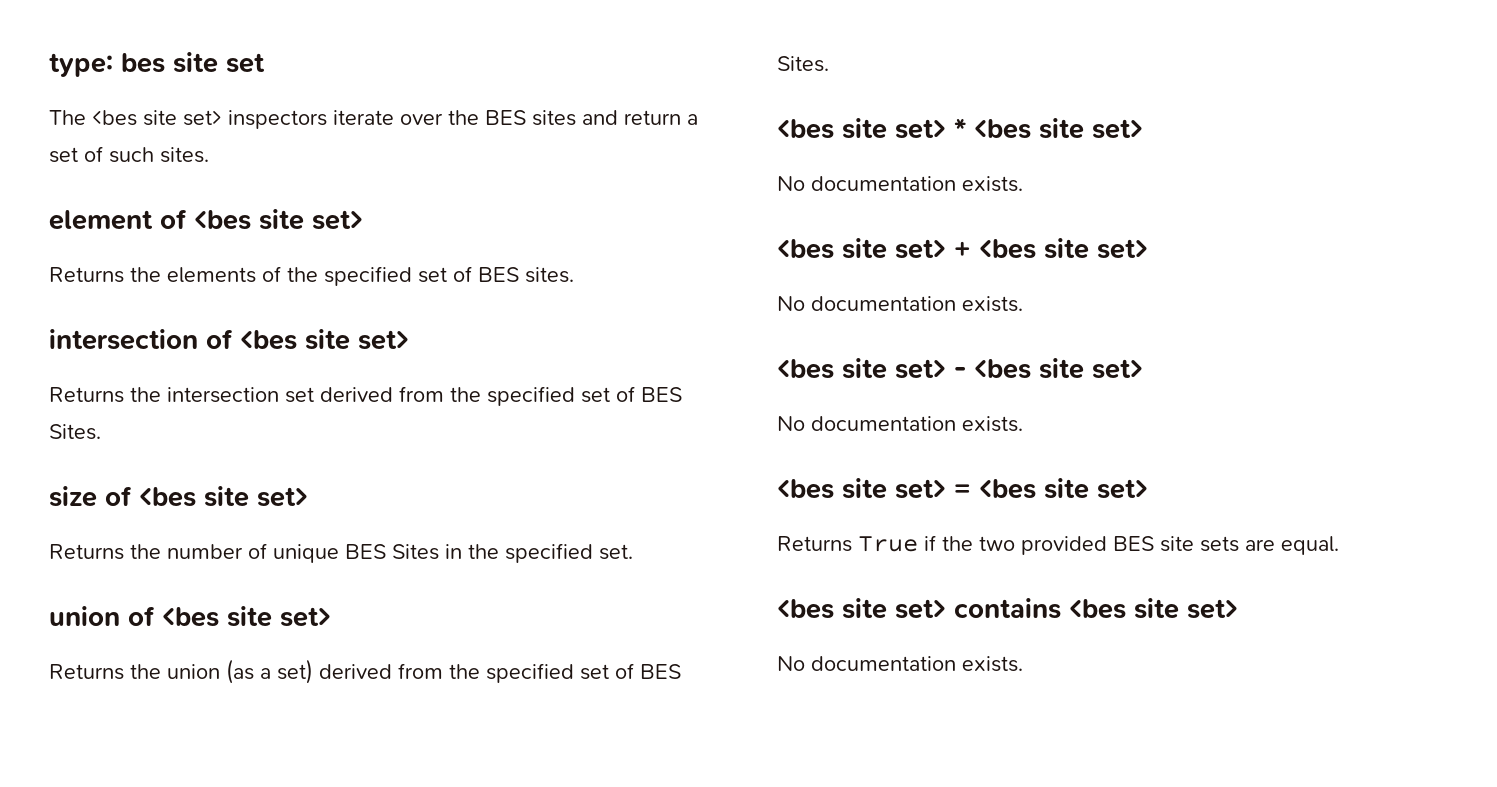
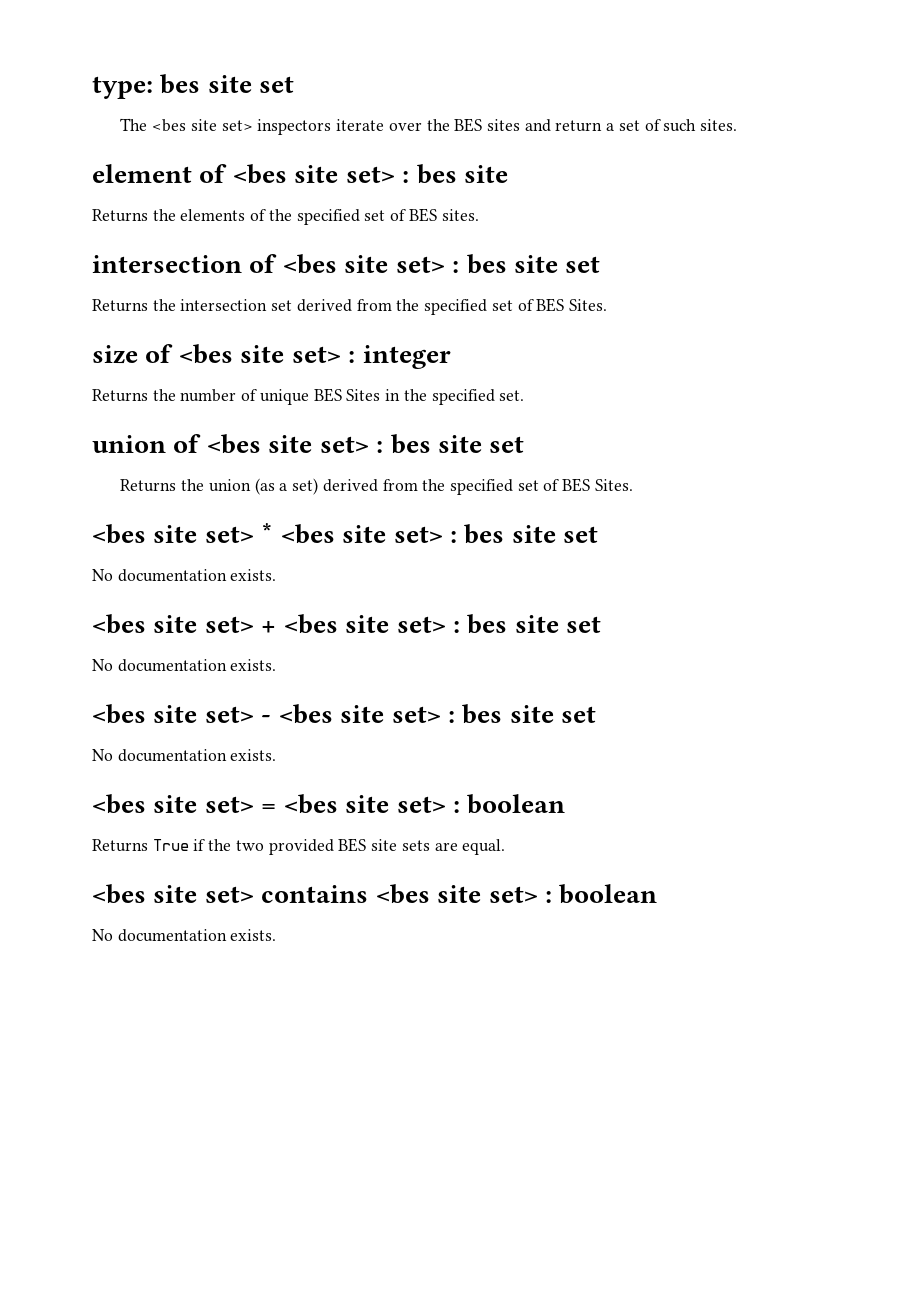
- element of <bes site set>
+ element of <bes site set> : bes site
- intersection of <bes site set>
+ intersection of <bes site set> : bes site set
- size of <bes site set>
+ size of <bes site set> : integer
- union of <bes site set>
+ union of <bes site set> : bes site set
- <bes site set> * <bes site set>
+ <bes site set> * <bes site set> : bes site set
- <bes site set> + <bes site set>
+ <bes site set> + <bes site set> : bes site set
- <bes site set> - <bes site set>
+ <bes site set> - <bes site set> : bes site set
- <bes site set> = <bes site set>
+ <bes site set> = <bes site set> : boolean
- <bes site set> contains <bes site set>
+ <bes site set> contains <bes site set> : boolean

